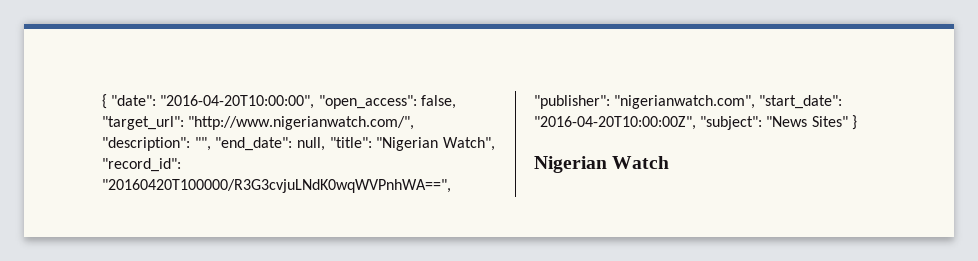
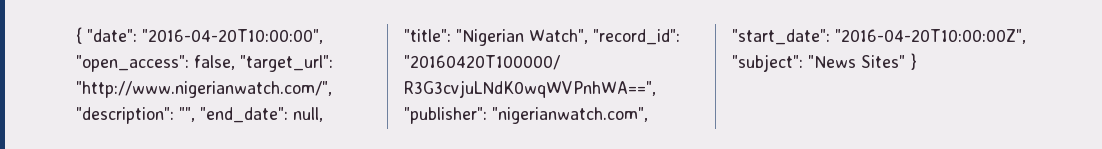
- Nigerian Watch

